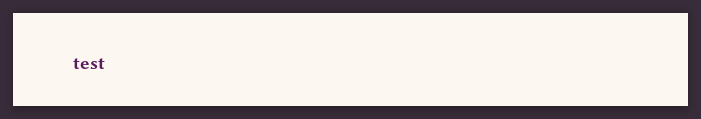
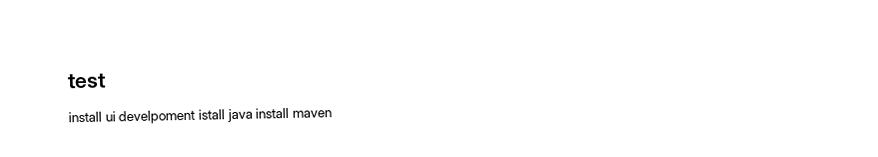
+ install ui develpoment istall java install maven

